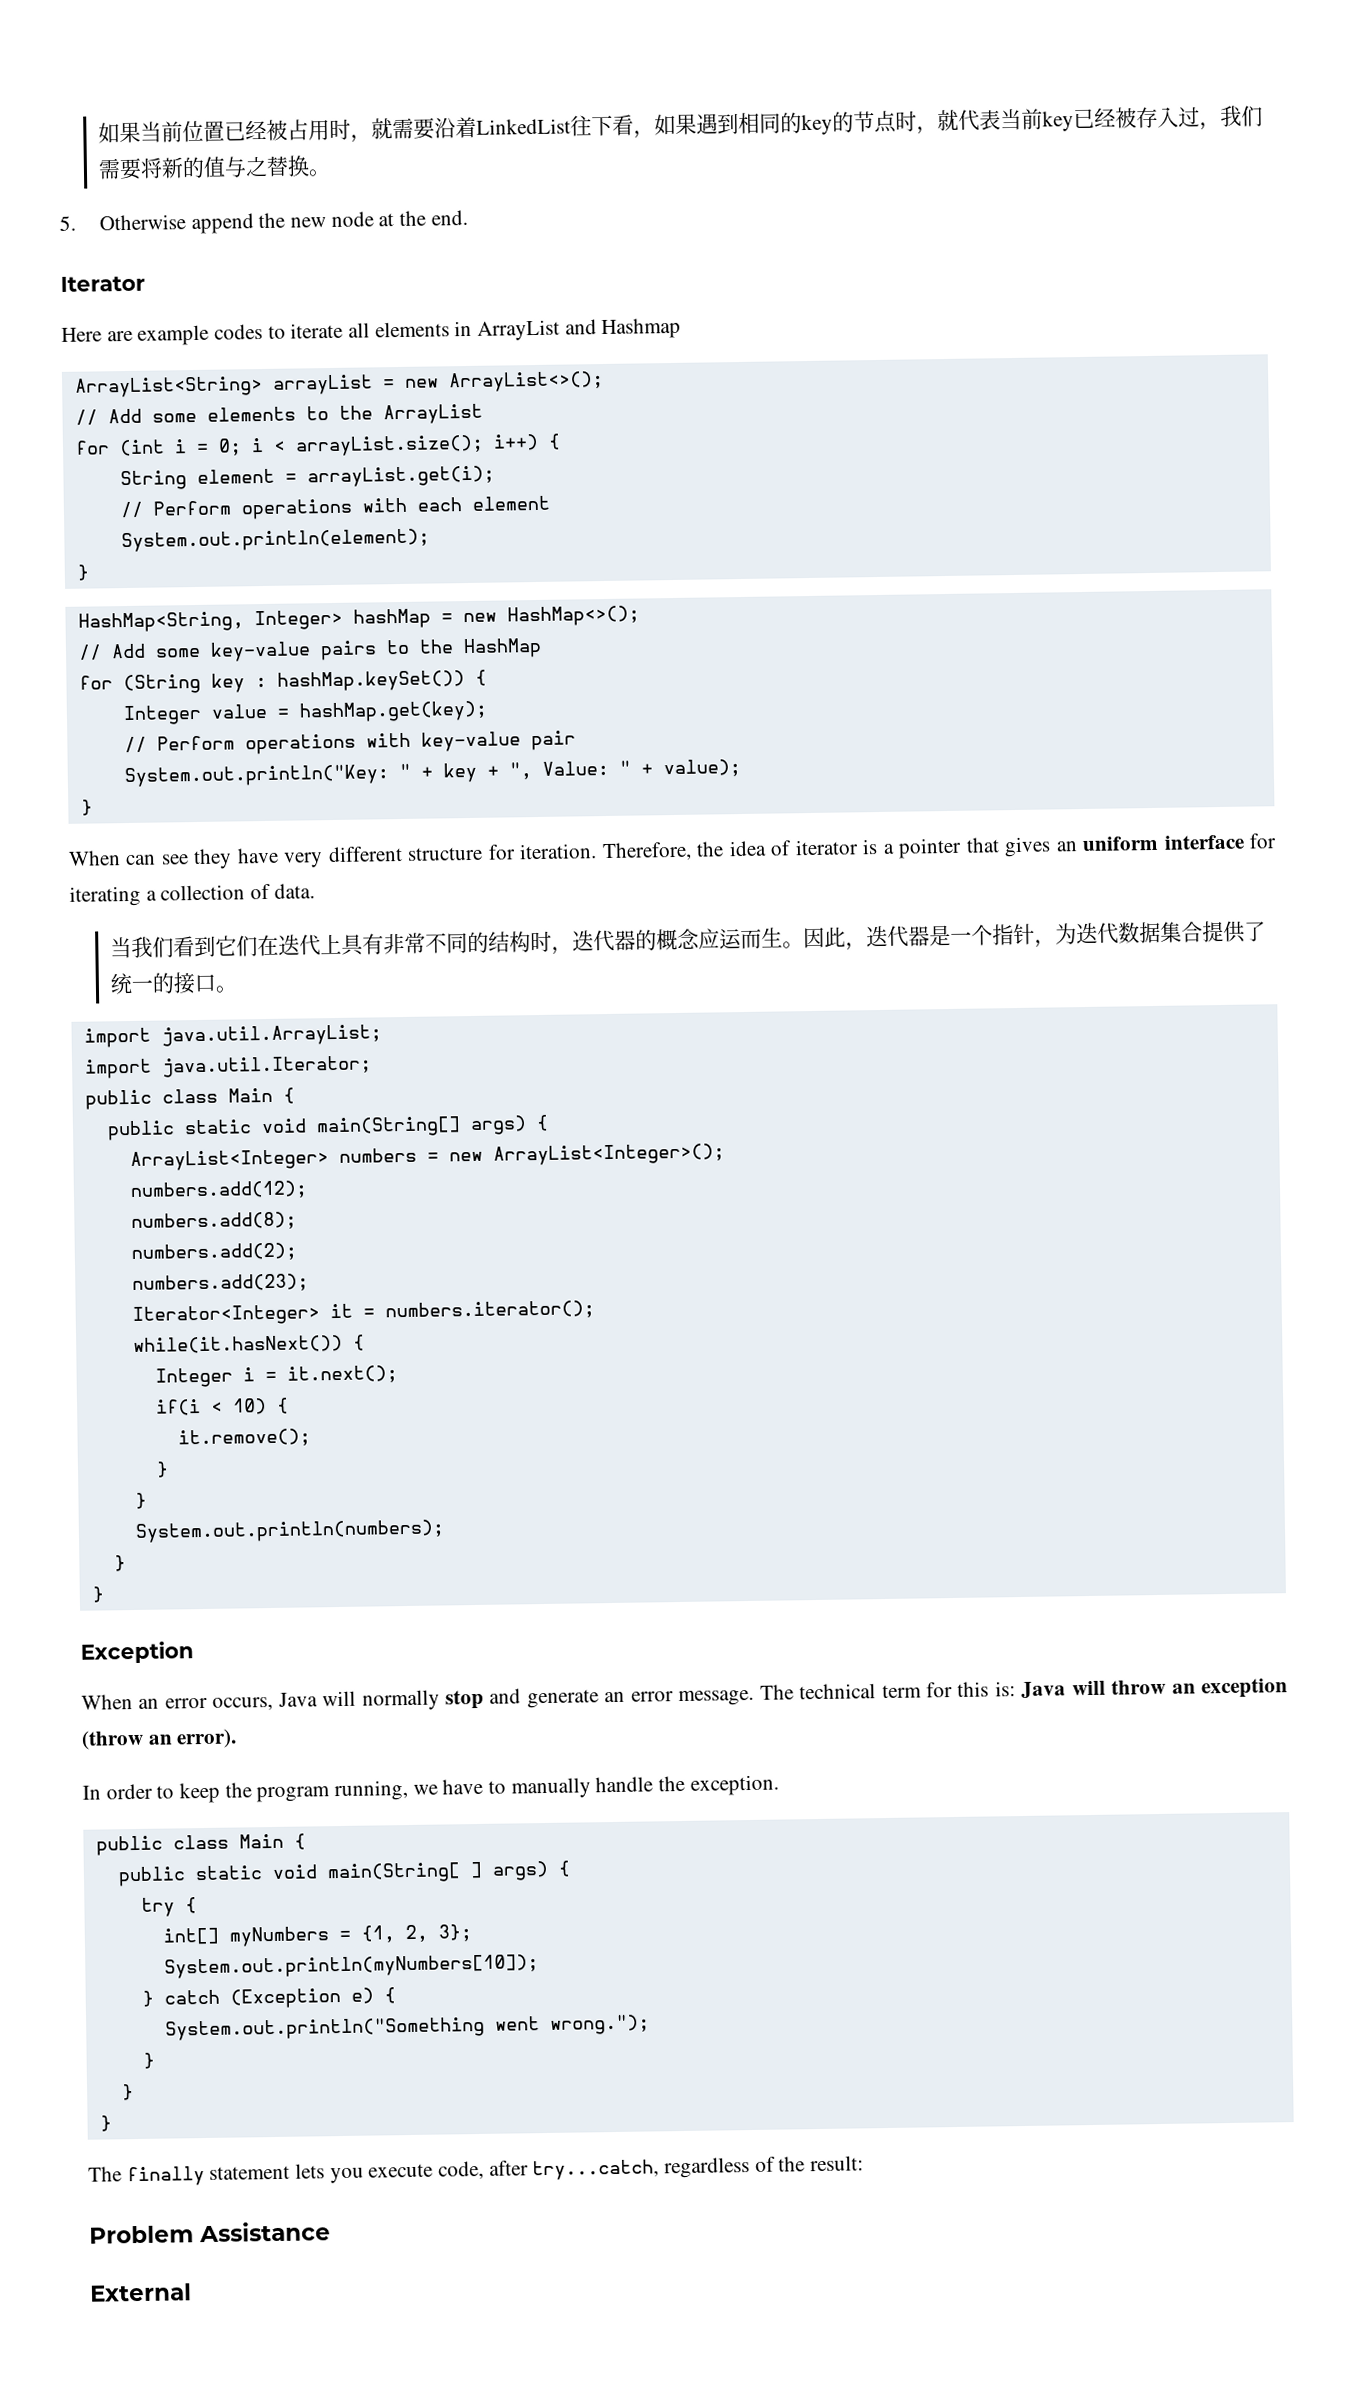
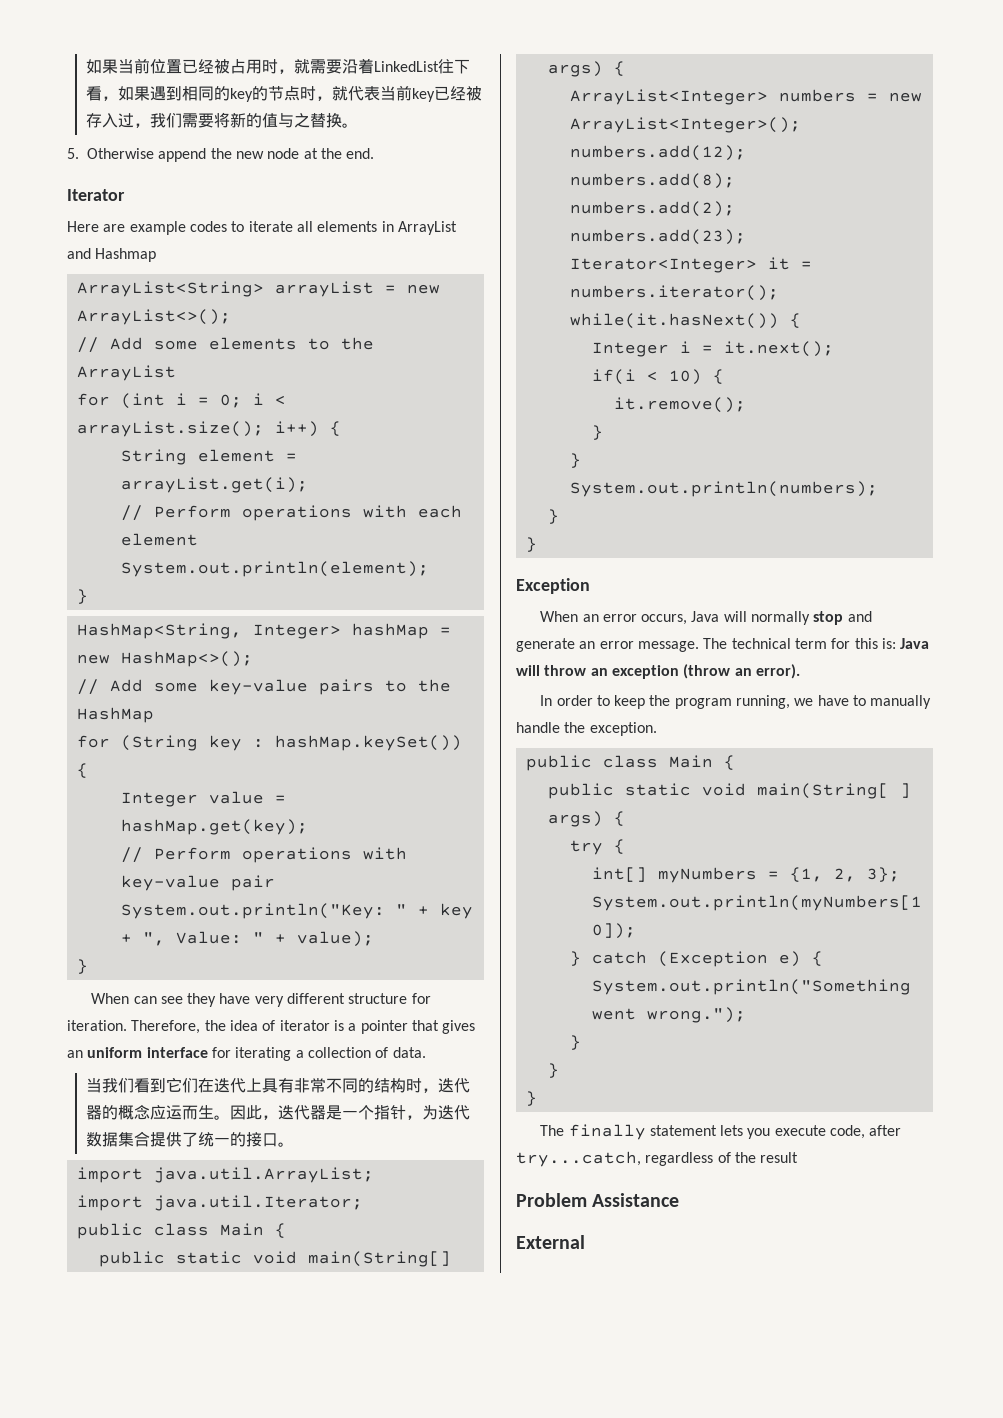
- The finally statement lets you execute code, after try...catch, regardless of the result:
+ The finally statement lets you execute code, after try...catch, regardless of the result

